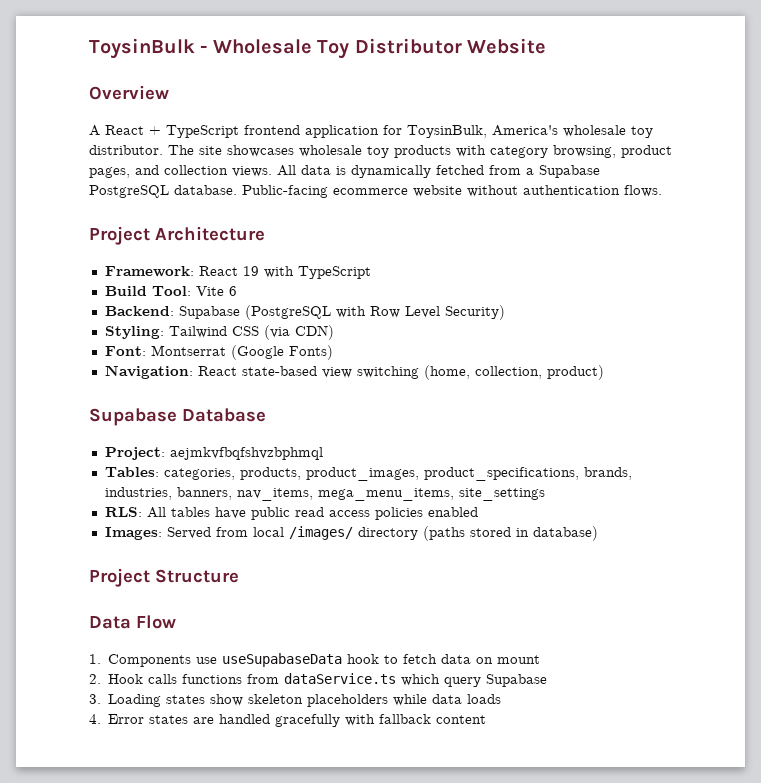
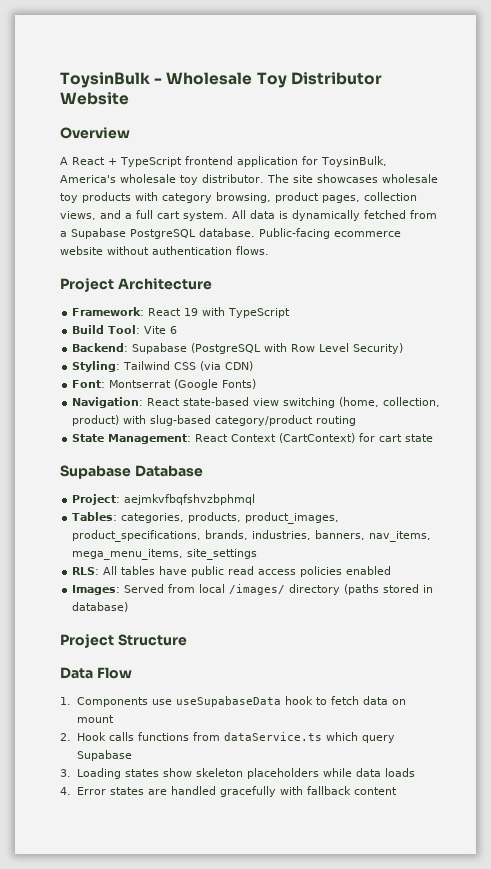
- The site showcases wholesale toy products with category browsing, product pages, and collection views.
+ The site showcases wholesale toy products with category browsing, product pages, collection views, and a full cart system.
- Navigation: React state-based view switching (home, collection, product)
+ Navigation: React state-based view switching (home, collection, product) with slug-based category/product routing
+ State Management: React Context (CartContext) for cart state

